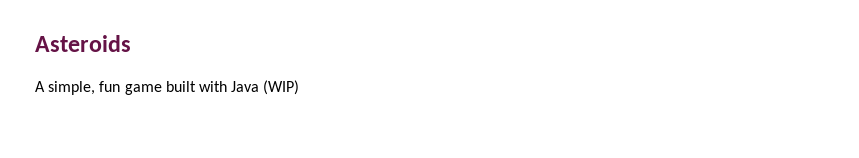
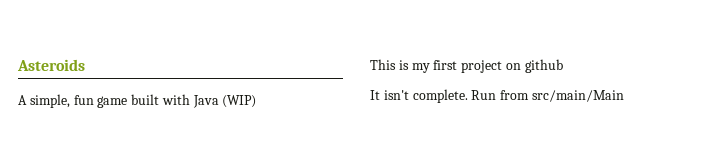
+ This is my first project on github
+ It isn't complete. Run from src/main/Main

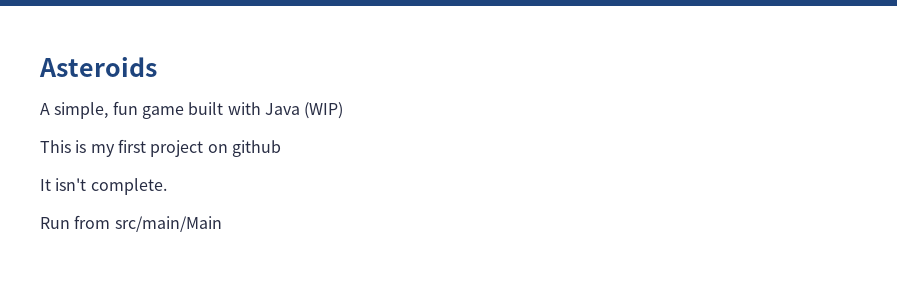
- It isn't complete. Run from src/main/Main
+ It isn't complete.
+ Run from src/main/Main

